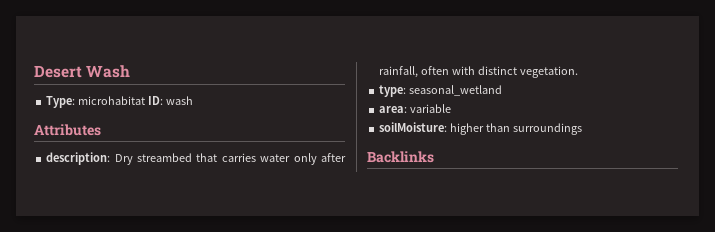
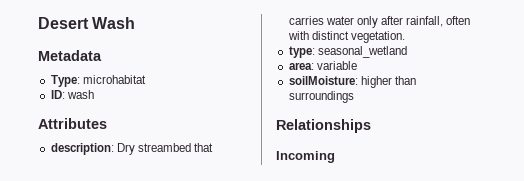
+ Metadata
- Type: microhabitat ID: wash
+ Type: microhabitat
+ ID: wash
- Backlinks
+ Relationships
+ Incoming

